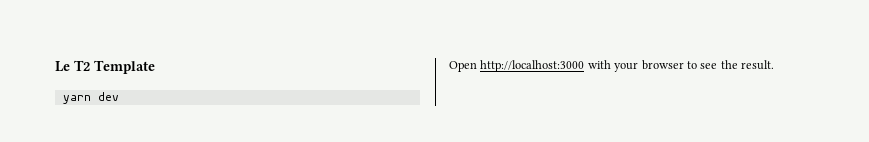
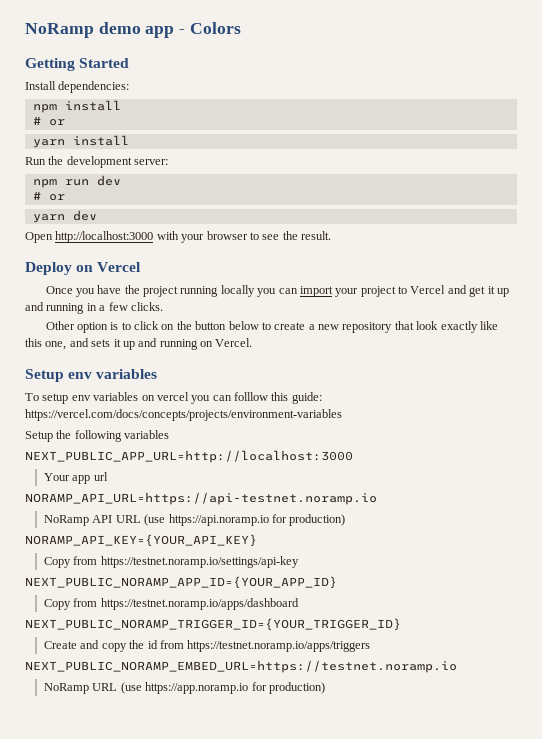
- Le T2 Template
+ NoRamp demo app - Colors
+ Getting Started
+ Install dependencies:
+ npm install
+ # or
+ yarn install
+ Run the development server:
+ npm run dev
+ # or
+ Deploy on Vercel
+ Once you have the project running locally you can import your project to Vercel and get it up and running in a few clicks.
+ Other option is to click on the button below to create a new repository that look exactly like this one, and sets it up and running on Vercel.
+ Setup env variables
+ To setup env variables on vercel you can folllow this guide: https://vercel.com/docs/concepts/projects/environment-variables
+ Setup the following variables
+ NEXT_PUBLIC_APP_URL=http://localhost:3000
+ Your app url
+ NORAMP_API_URL=https://api-testnet.noramp.io
+ NoRamp API URL (use https://api.noramp.io for production)
+ NORAMP_API_KEY={YOUR_API_KEY}
+ Copy from https://testnet.noramp.io/settings/api-key
+ NEXT_PUBLIC_NORAMP_APP_ID={YOUR_APP_ID}
+ Copy from https://testnet.noramp.io/apps/dashboard
+ NEXT_PUBLIC_NORAMP_TRIGGER_ID={YOUR_TRIGGER_ID}
+ Create and copy the id from https://testnet.noramp.io/apps/triggers
+ NEXT_PUBLIC_NORAMP_EMBED_URL=https://testnet.noramp.io
+ NoRamp URL (use https://app.noramp.io for production)

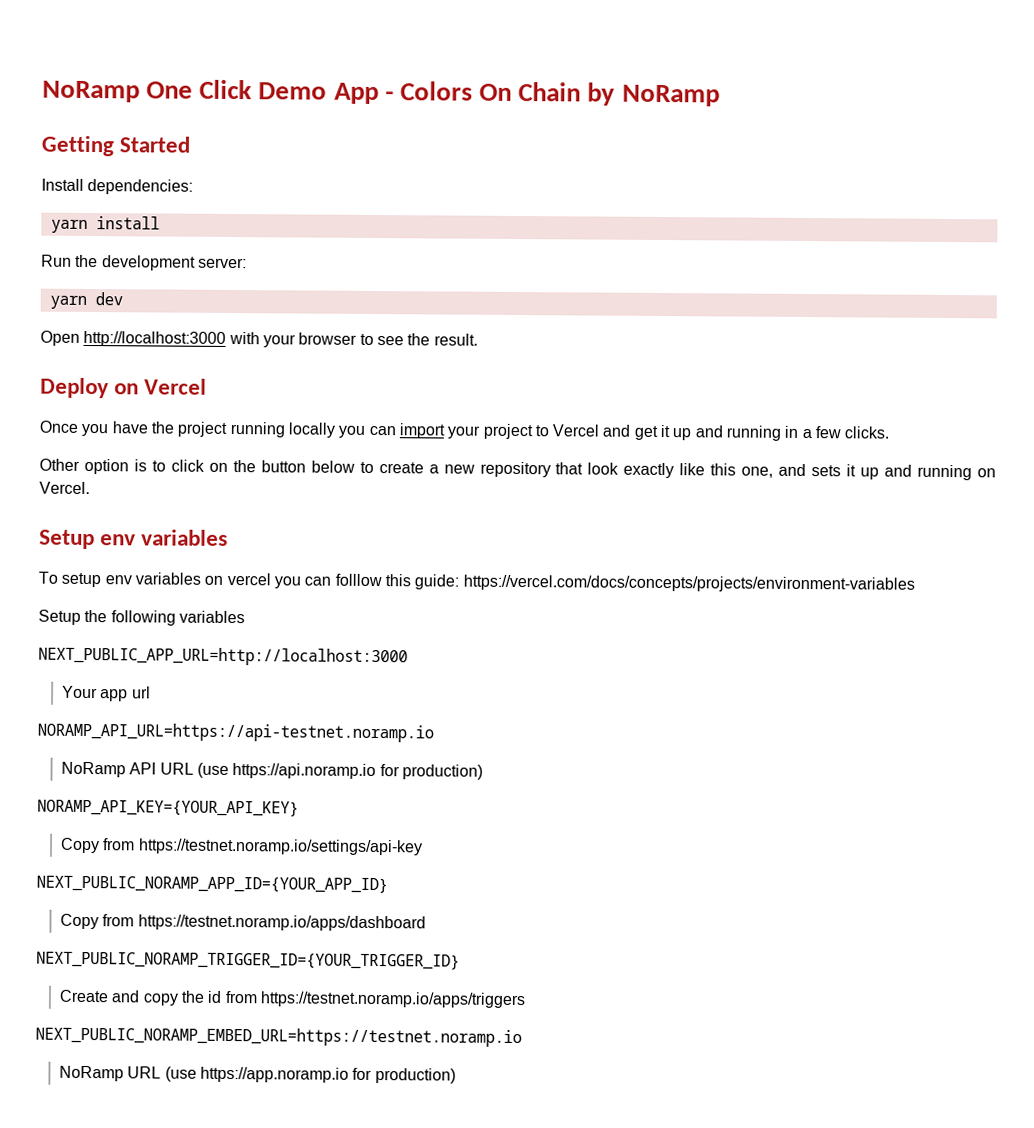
- NoRamp demo app - Colors
+ NoRamp One Click Demo App - Colors On Chain by NoRamp
- npm install
- # or
- npm run dev
- # or

